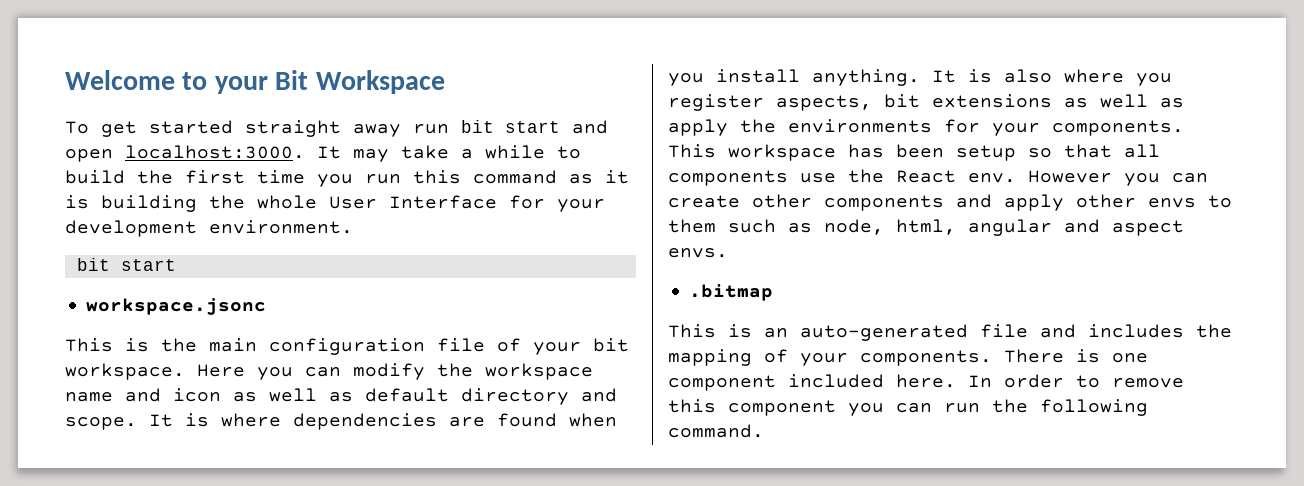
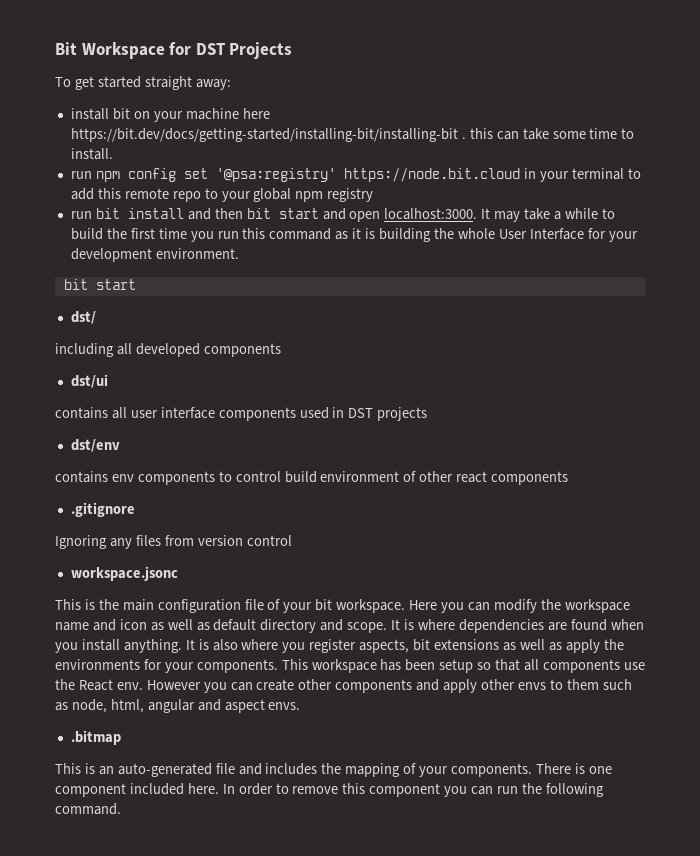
- Welcome to your Bit Workspace
+ Bit Workspace for DST Projects
- To get started straight away run bit start and open localhost:3000.
+ To get started straight away:
+ install bit on your machine here https://bit.dev/docs/getting-started/installing-bit/installing-bit . this can take some time to install.
+ run npm config set '@psa:registry' https://node.bit.cloud in your terminal to add this remote repo to your global npm registry
+ run bit install and then bit start and open localhost:3000.
+ dst/
+ including all developed components
+ dst/ui
+ contains all user interface components used in DST projects
+ dst/env
+ contains env components to control build environment of other react components
+ .gitignore
+ Ignoring any files from version control

